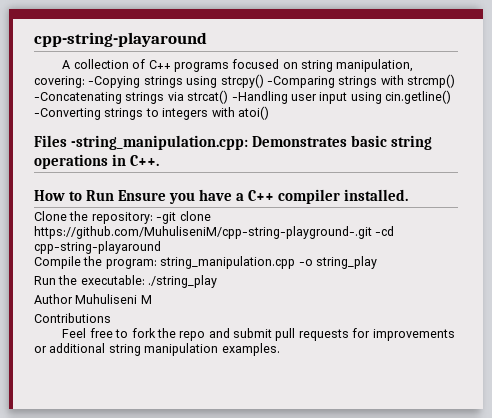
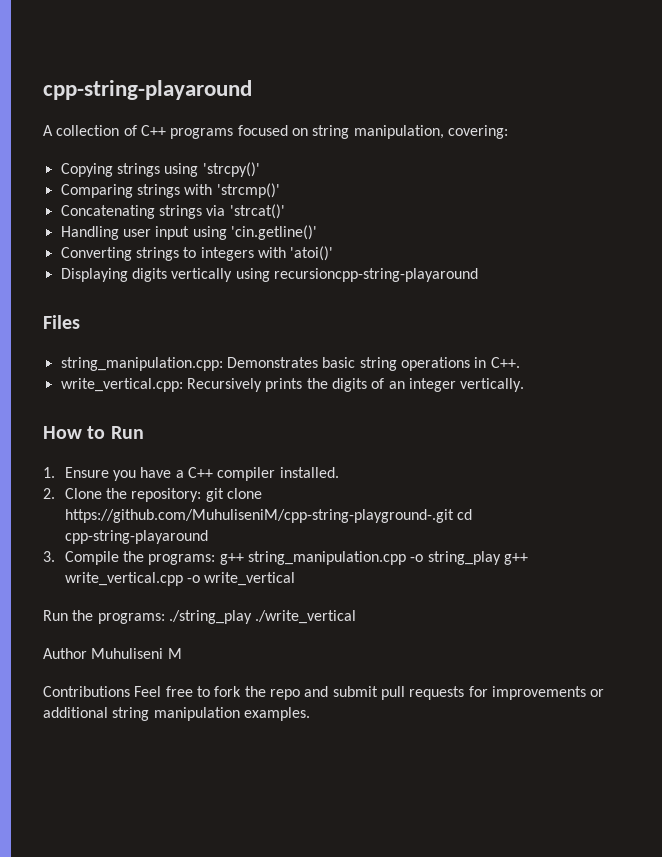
- A collection of C++ programs focused on string manipulation, covering: -Copying strings using strcpy() -Comparing strings with strcmp() -Concatenating strings via strcat() -Handling user input using cin.getline() -Converting strings to integers with atoi()
+ A collection of C++ programs focused on string manipulation, covering:
+ Copying strings using 'strcpy()'
+ Comparing strings with 'strcmp()'
+ Concatenating strings via 'strcat()'
+ Handling user input using 'cin.getline()'
+ Converting strings to integers with 'atoi()'
+ Displaying digits vertically using recursioncpp-string-playaround
- Files -string_manipulation.cpp: Demonstrates basic string operations in C++.
+ Files
+ string_manipulation.cpp: Demonstrates basic string operations in C++.
+ write_vertical.cpp: Recursively prints the digits of an integer vertically.
- How to Run Ensure you have a C++ compiler installed.
+ How to Run
+ 1. Ensure you have a C++ compiler installed.
- Clone the repository: -git clone https://github.com/MuhuliseniM/cpp-string-playground-.git -cd cpp-string-playaround
- Compile the program: string_manipulation.cpp -o string_play
+ 2. Clone the repository: git clone https://github.com/MuhuliseniM/cpp-string-playground-.git cd cpp-string-playaround
+ 3. Compile the programs: g++ string_manipulation.cpp -o string_play g++ write_vertical.cpp -o write_vertical
- Run the executable: ./string_play
+ Run the programs: ./string_play ./write_vertical
- Contributions
- Feel free to fork the repo and submit pull requests for improvements or additional string manipulation examples.
+ Contributions Feel free to fork the repo and submit pull requests for improvements or additional string manipulation examples.

